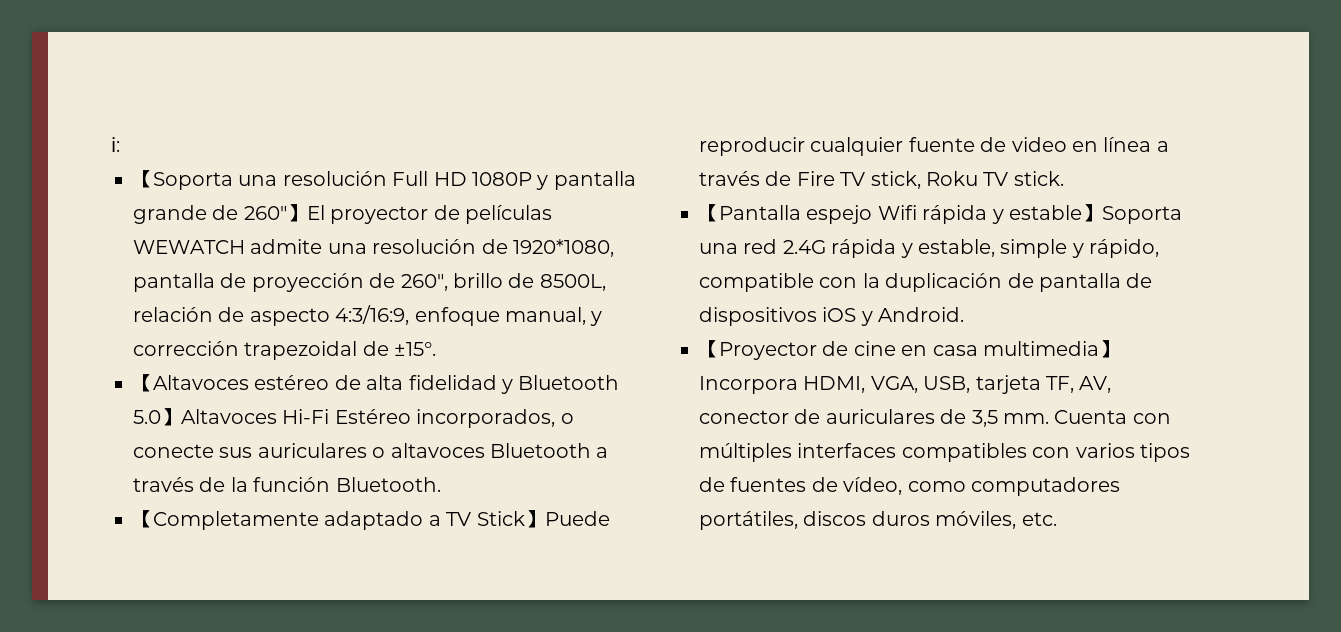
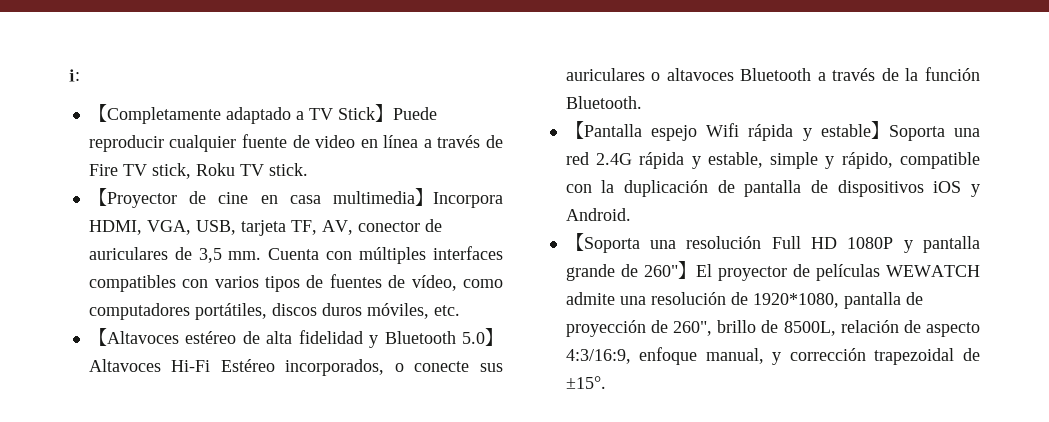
+ 【Completamente adaptado a TV Stick】Puede reproducir cualquier fuente de video en línea a través de Fire TV stick, Roku TV stick.
+ 【Proyector de cine en casa multimedia】Incorpora HDMI, VGA, USB, tarjeta TF, AV, conector de auriculares de 3,5 mm. Cuenta con múltiples interfaces compatibles con varios tipos de fuentes de vídeo, como computadores portátiles, discos duros móviles, etc.
+ 【Altavoces estéreo de alta fidelidad y Bluetooth 5.0】Altavoces Hi-Fi Estéreo incorporados, o conecte sus auriculares o altavoces Bluetooth a través de la función Bluetooth.
+ 【Pantalla espejo Wifi rápida y estable】Soporta una red 2.4G rápida y estable, simple y rápido, compatible con la duplicación de pantalla de dispositivos iOS y Android.
- 【Altavoces estéreo de alta fidelidad y Bluetooth 5.0】Altavoces Hi-Fi Estéreo incorporados, o conecte sus auriculares o altavoces Bluetooth a través de la función Bluetooth.
- 【Completamente adaptado a TV Stick】Puede reproducir cualquier fuente de video en línea a través de Fire TV stick, Roku TV stick.
- 【Pantalla espejo Wifi rápida y estable】Soporta una red 2.4G rápida y estable, simple y rápido, compatible con la duplicación de pantalla de dispositivos iOS y Android.
- 【Proyector de cine en casa multimedia】Incorpora HDMI, VGA, USB, tarjeta TF, AV, conector de auriculares de 3,5 mm. Cuenta con múltiples interfaces compatibles con varios tipos de fuentes de vídeo, como computadores portátiles, discos duros móviles, etc.

